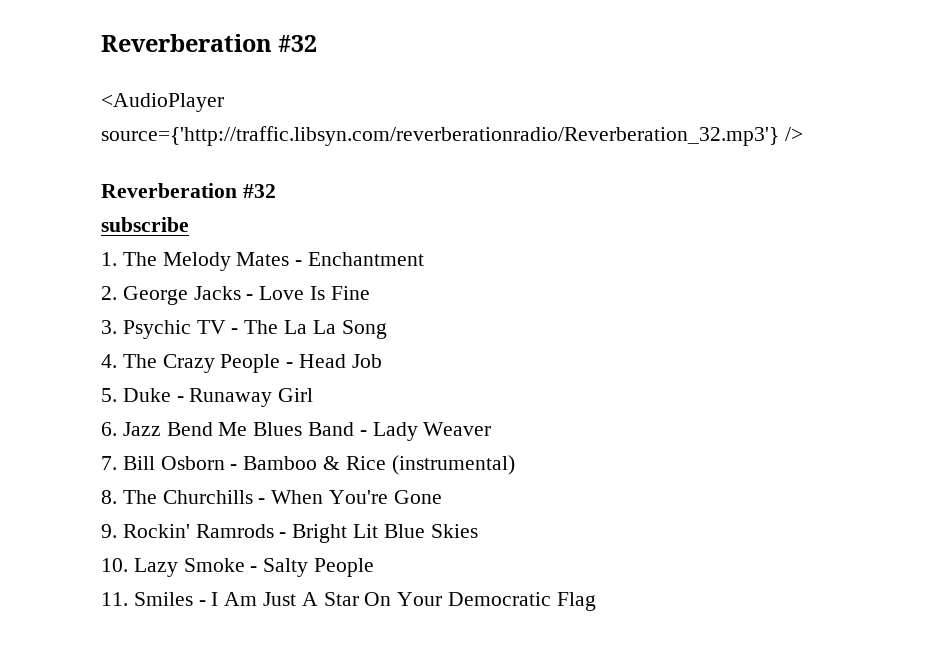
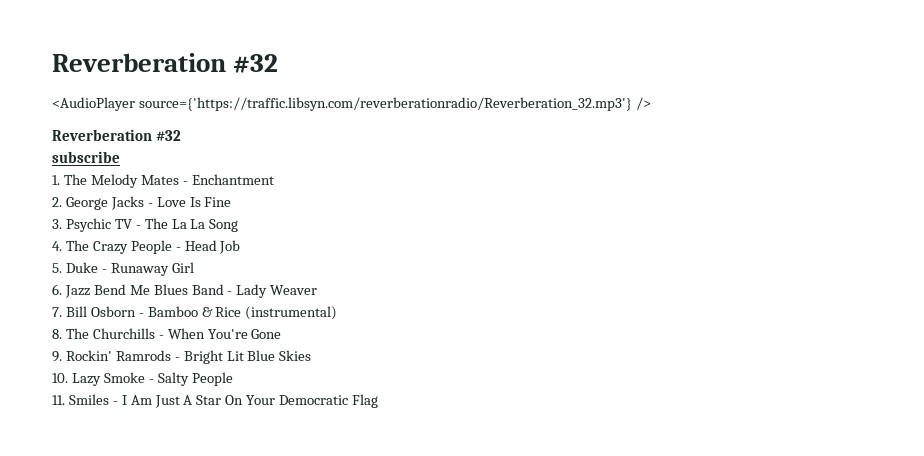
- <AudioPlayer source={'http://traffic.libsyn.com/reverberationradio/Reverberation_32.mp3'} />
+ <AudioPlayer source={'https://traffic.libsyn.com/reverberationradio/Reverberation_32.mp3'} />

